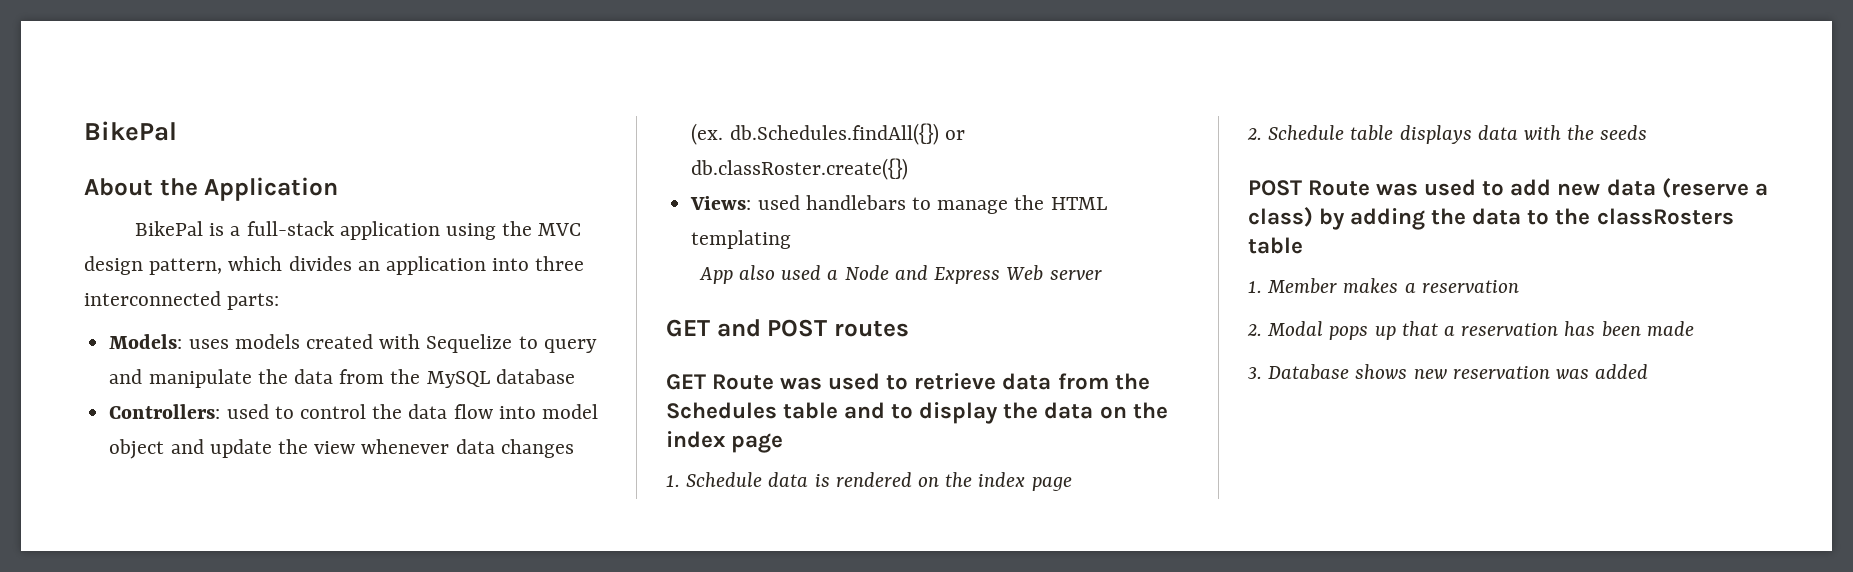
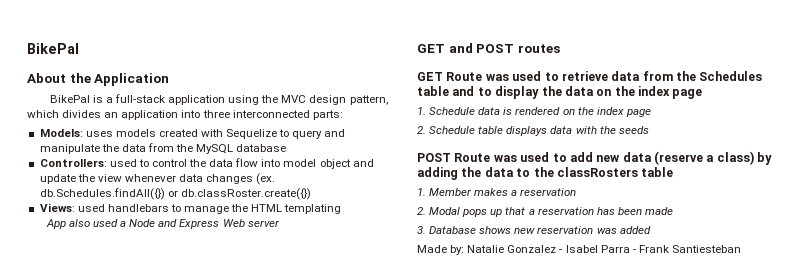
+ Made by: Natalie Gonzalez - Isabel Parra - Frank Santiesteban

